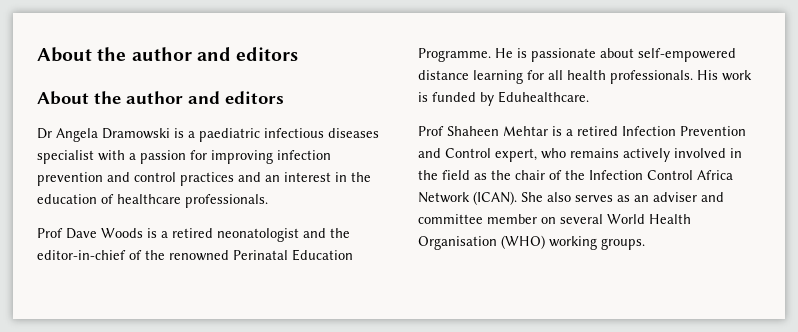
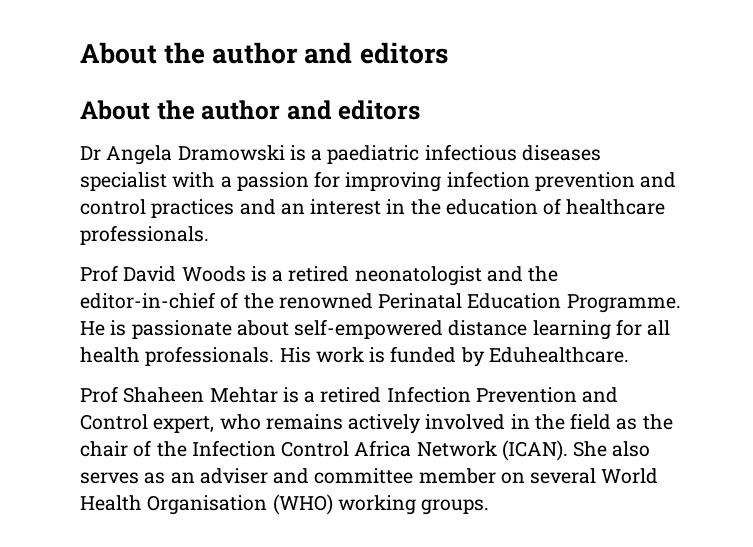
- Prof Dave Woods is a retired neonatologist and the editor-in-chief of the renowned Perinatal Education Programme.
+ Prof David Woods is a retired neonatologist and the editor-in-chief of the renowned Perinatal Education Programme.

